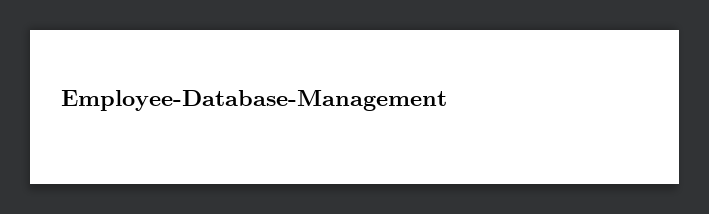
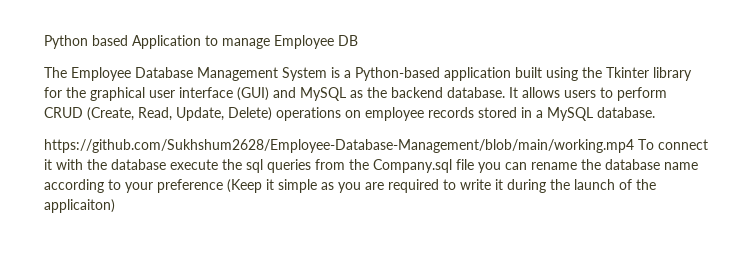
- Employee-Database-Management
+ Python based Application to manage Employee DB
+ The Employee Database Management System is a Python-based application built using the Tkinter library for the graphical user interface (GUI) and MySQL as the backend database. It allows users to perform CRUD (Create, Read, Update, Delete) operations on employee records stored in a MySQL database.
+ https://github.com/Sukhshum2628/Employee-Database-Management/blob/main/working.mp4 To connect it with the database execute the sql queries from the Company.sql file you can rename the database name according to your preference (Keep it simple as you are required to write it during the launch of the applicaiton)

